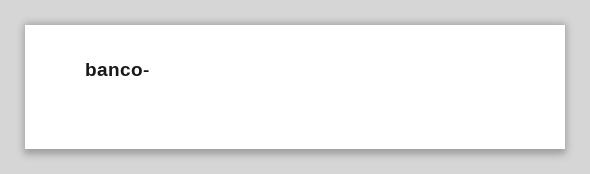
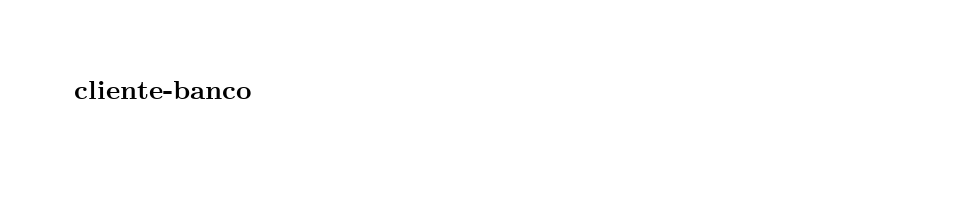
- banco-
+ cliente-banco

